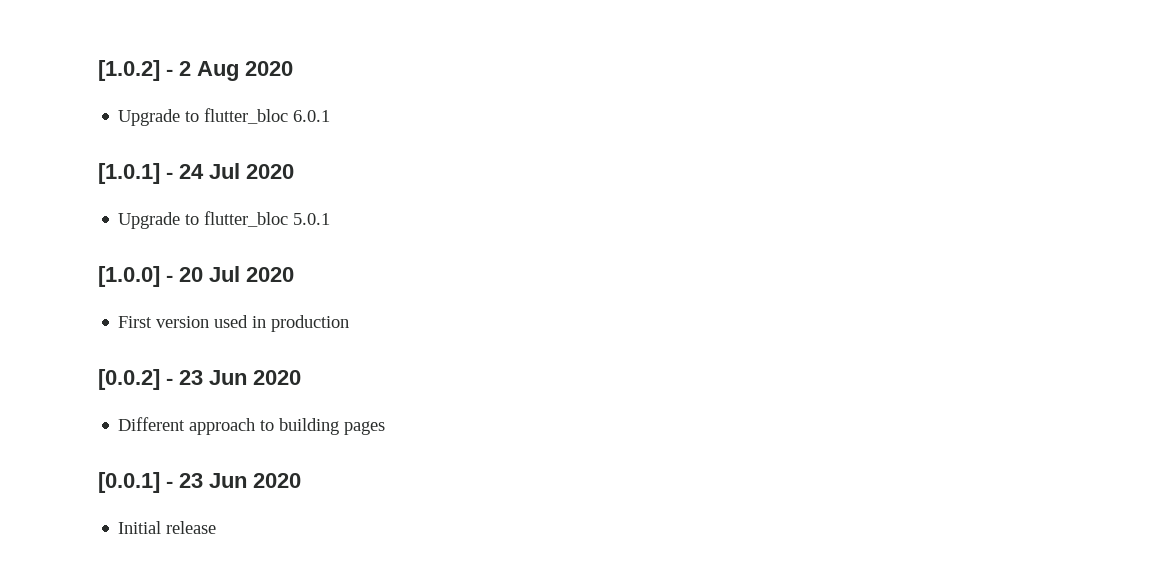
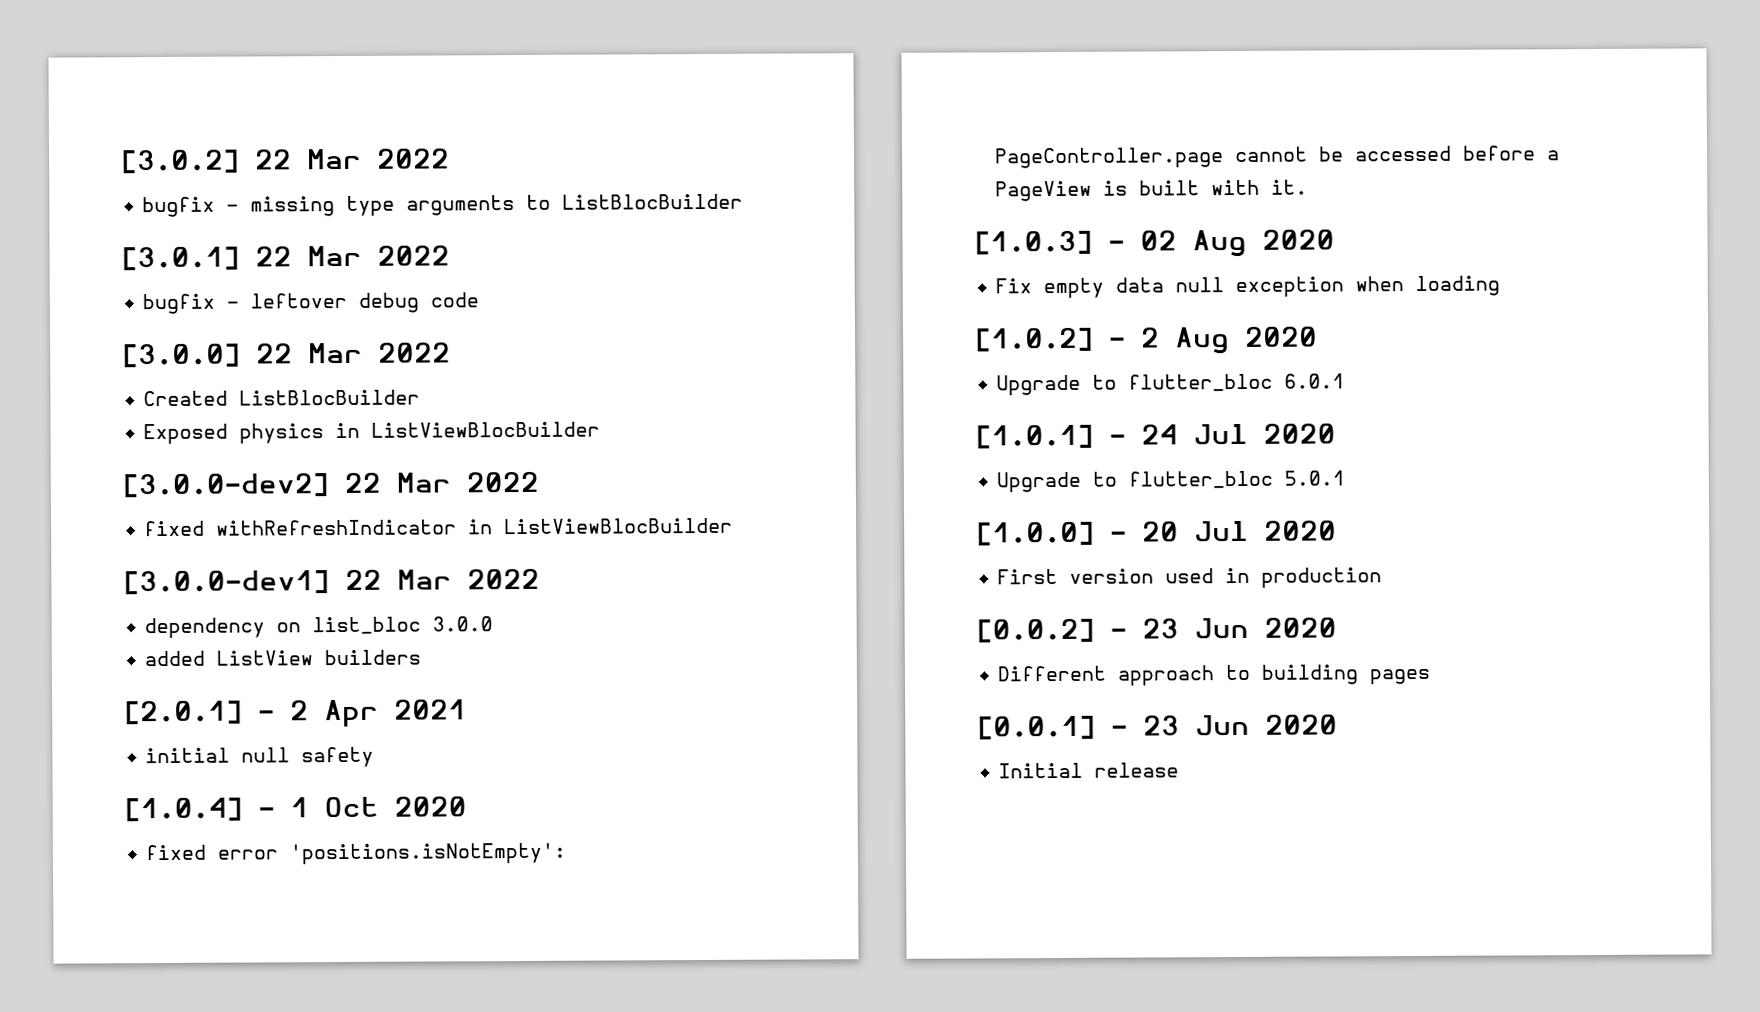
+ [3.0.2] 22 Mar 2022
+ bugfix - missing type arguments to ListBlocBuilder
+ [3.0.1] 22 Mar 2022
+ bugfix - leftover debug code
+ [3.0.0] 22 Mar 2022
+ Created ListBlocBuilder
+ Exposed physics in ListViewBlocBuilder
+ [3.0.0-dev2] 22 Mar 2022
+ fixed withRefreshIndicator in ListViewBlocBuilder
+ [3.0.0-dev1] 22 Mar 2022
+ dependency on list_bloc 3.0.0
+ added ListView builders
+ [2.0.1] - 2 Apr 2021
+ initial null safety
+ [1.0.4] - 1 Oct 2020
+ fixed error 'positions.isNotEmpty': PageController.page cannot be accessed before a PageView is built with it.
+ [1.0.3] - 02 Aug 2020
+ Fix empty data null exception when loading

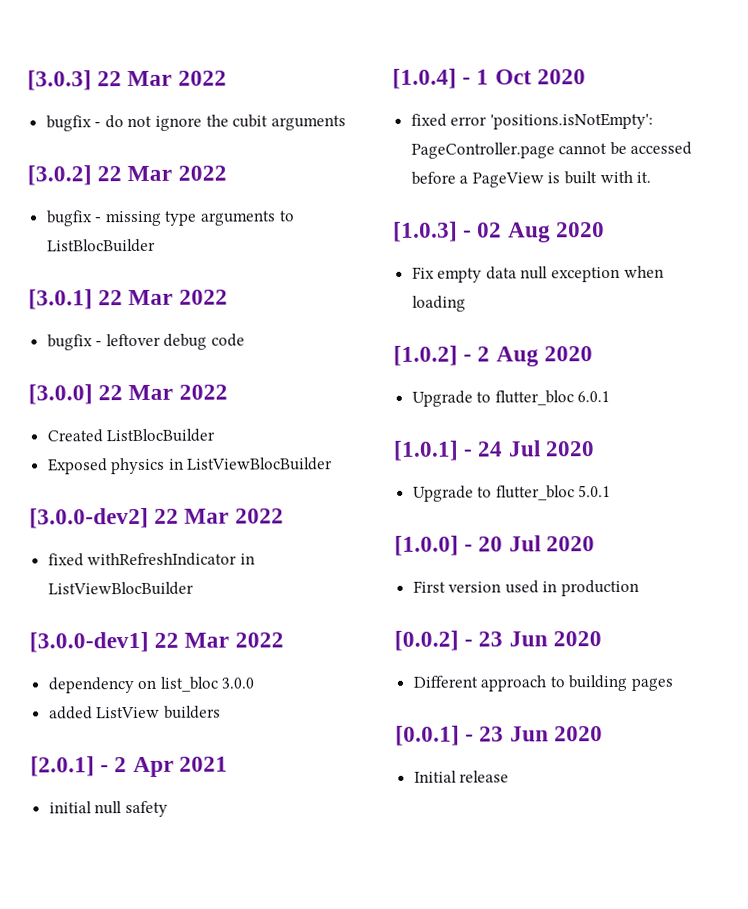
+ [3.0.3] 22 Mar 2022
+ bugfix - do not ignore the cubit arguments

